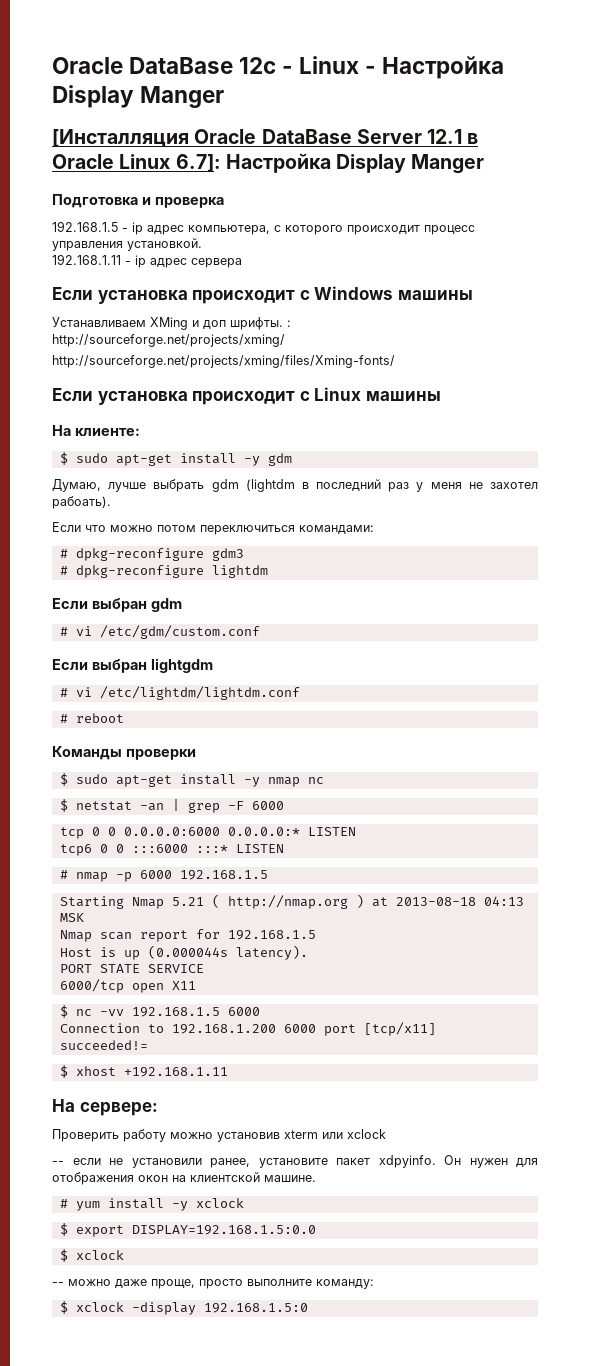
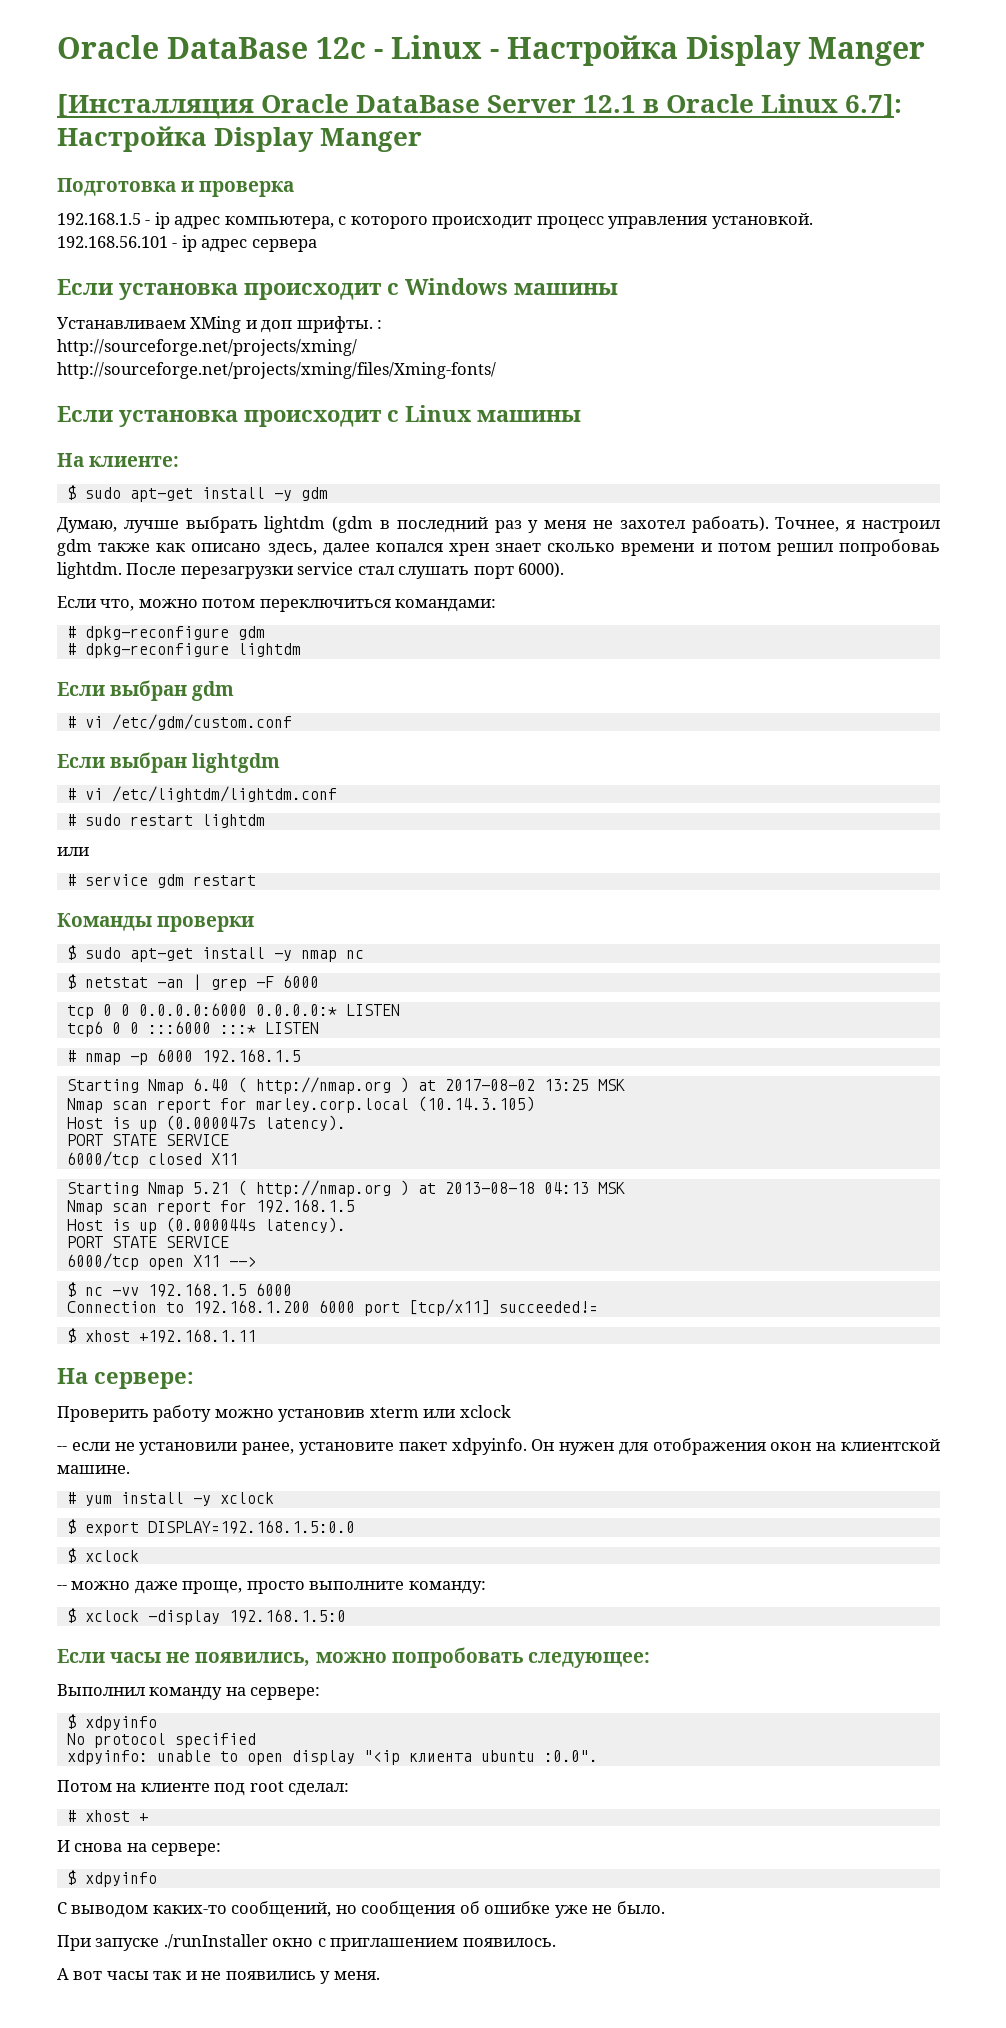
- 192.168.1.11 - ip адрес сервера
+ 192.168.56.101 - ip адрес сервера
- Думаю, лучше выбрать gdm (lightdm в последний раз у меня не захотел рабоать).
- Если что можно потом переключиться командами:
+ Думаю, лучше выбрать lightdm (gdm в последний раз у меня не захотел рабоать). Точнее, я настроил gdm также как описано здесь, далее копался хрен знает сколько времени и потом решил попробоваь lightdm. После перезагрузки service стал слушать порт 6000).
+ Если что, можно потом переключиться командами:
- # dpkg-reconfigure gdm3
+ # dpkg-reconfigure gdm
- # reboot
+ # sudo restart lightdm
+ или
+ # service gdm restart
+ Starting Nmap 6.40 ( http://nmap.org ) at 2017-08-02 13:25 MSK
+ Nmap scan report for marley.corp.local (10.14.3.105)
+ Host is up (0.000047s latency).
+ PORT STATE SERVICE
+ 6000/tcp closed X11
- 6000/tcp open X11
+ 6000/tcp open X11 -->
+ Если часы не появились, можно попробовать следующее:
+ Выполнил команду на сервере:
+ $ xdpyinfo
+ No protocol specified
+ xdpyinfo: unable to open display "<ip клиента ubuntu :0.0".
+ Потом на клиенте под root сделал:
+ # xhost +
+ И снова на сервере:
+ $ xdpyinfo
+ С выводом каких-то сообщений, но сообщения об ошибке уже не было.
+ При запуске ./runInstaller окно с приглашением появилось.
+ А вот часы так и не появились у меня.

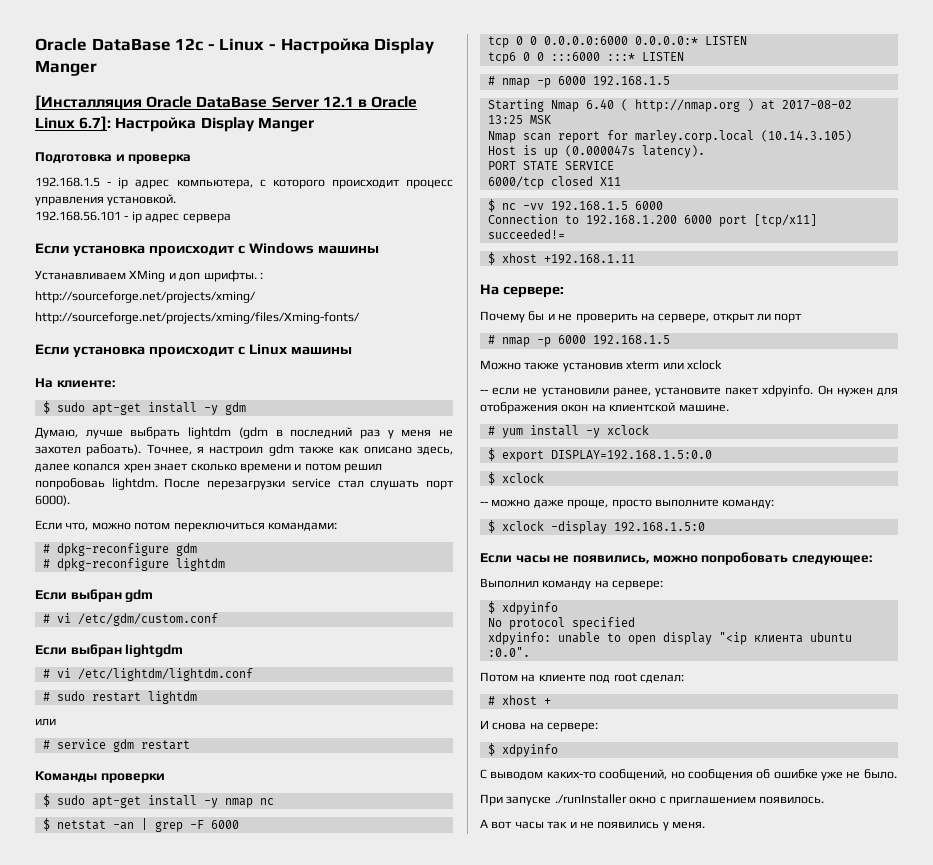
- Starting Nmap 5.21 ( http://nmap.org ) at 2013-08-18 04:13 MSK
- Nmap scan report for 192.168.1.5
- Host is up (0.000044s latency).
- PORT STATE SERVICE
- 6000/tcp open X11 -->
- Проверить работу можно установив xterm или xclock
+ Почему бы и не проверить на сервере, открыт ли порт
+ # nmap -p 6000 192.168.1.5
+ Можно также установив xterm или xclock

